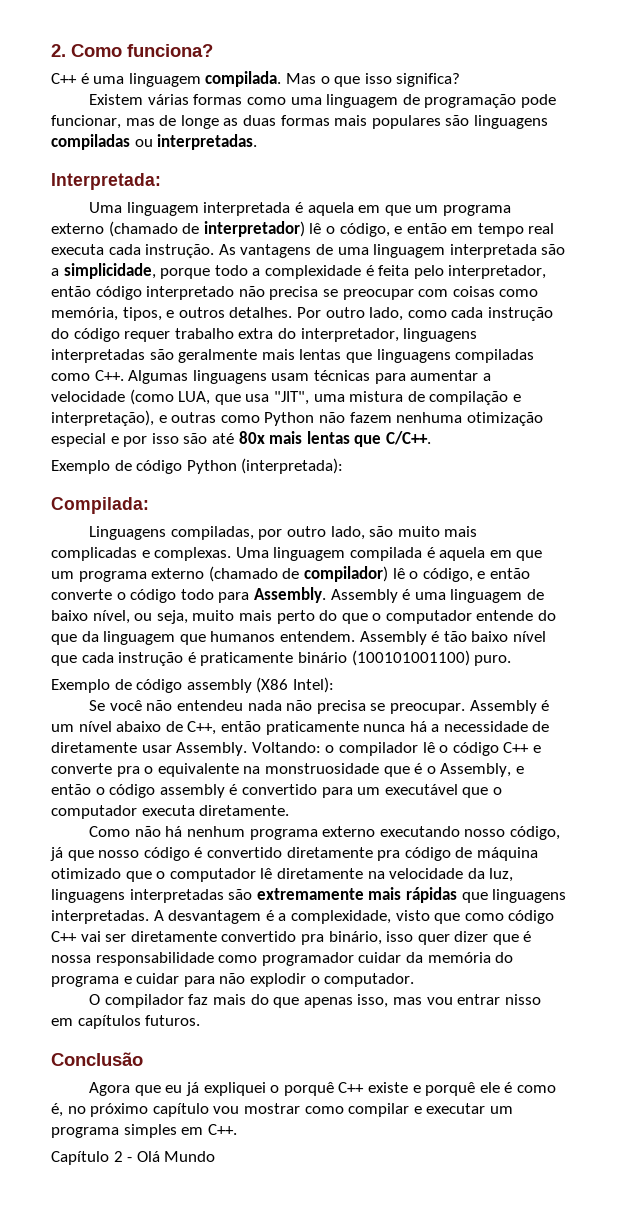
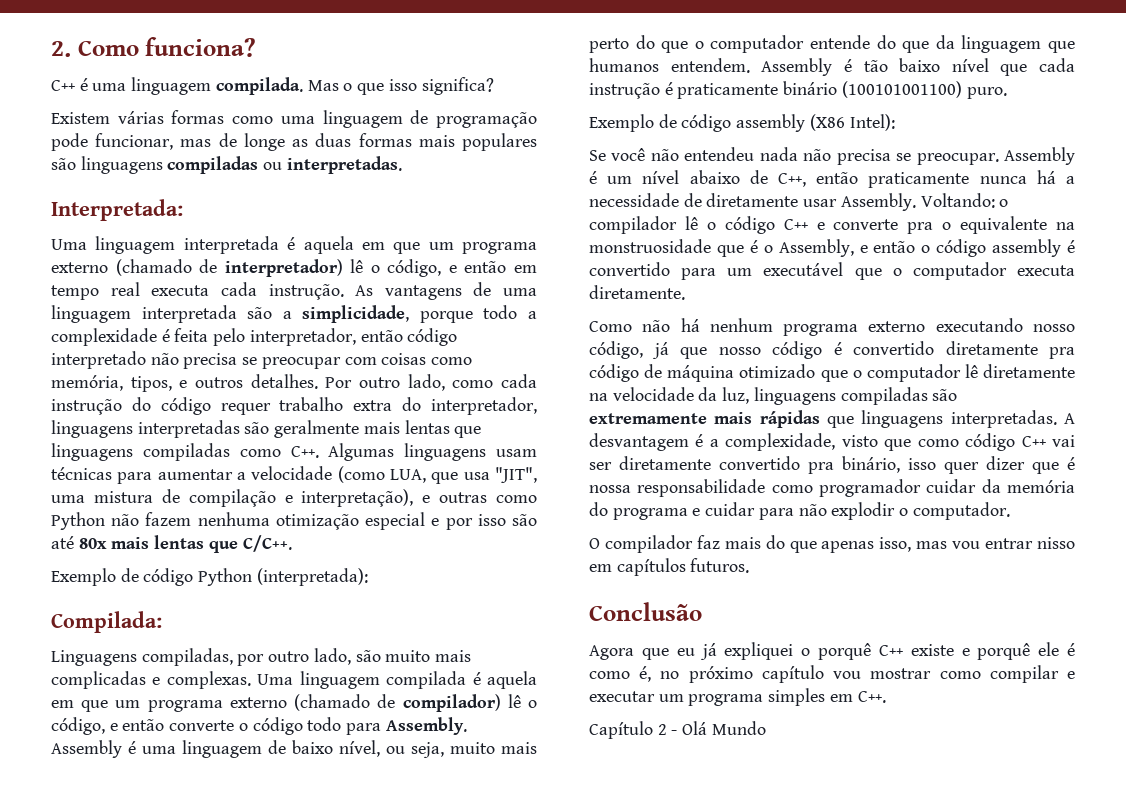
- Como não há nenhum programa externo executando nosso código, já que nosso código é convertido diretamente pra código de máquina otimizado que o computador lê diretamente na velocidade da luz, linguagens interpretadas são extremamente mais rápidas que linguagens interpretadas.
+ Como não há nenhum programa externo executando nosso código, já que nosso código é convertido diretamente pra código de máquina otimizado que o computador lê diretamente na velocidade da luz, linguagens compiladas são extremamente mais rápidas que linguagens interpretadas.

